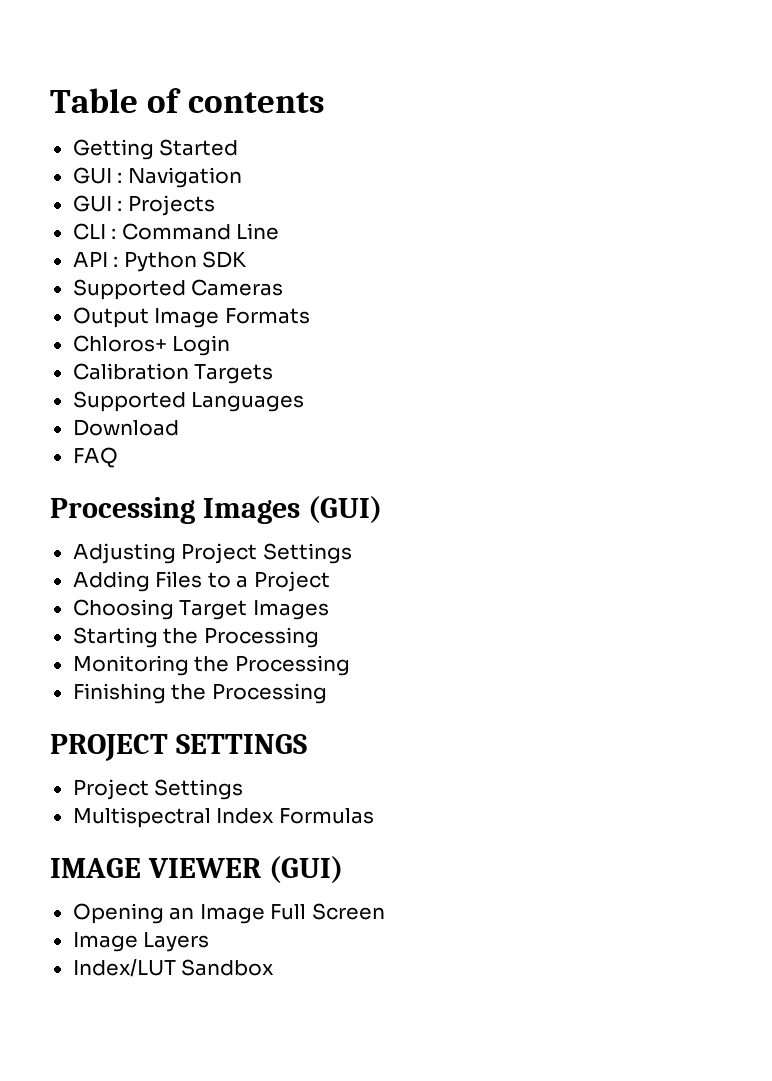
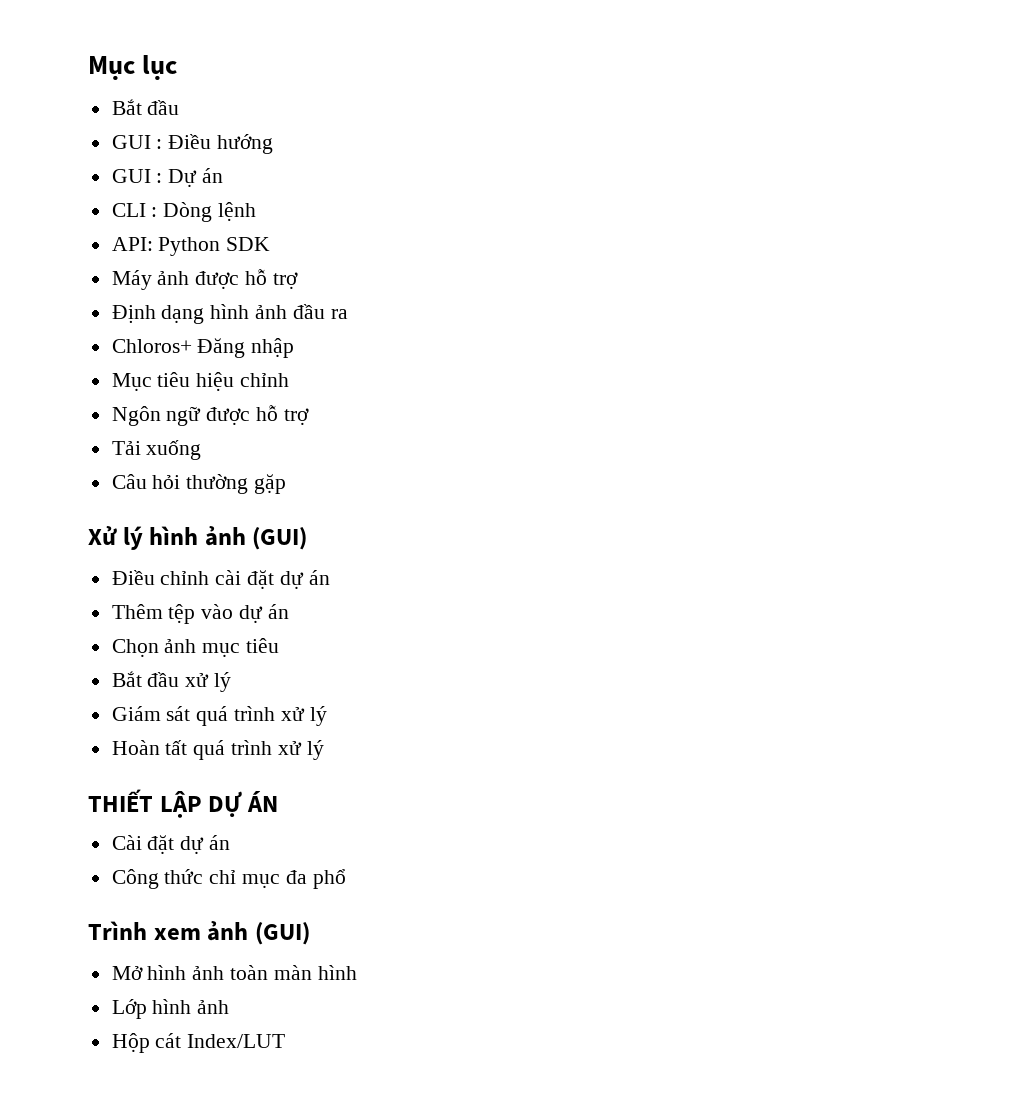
- Table of contents
- Getting Started
- GUI : Navigation
- GUI : Projects
+ Mục lục
+ Bắt đầu
+ GUI : Điều hướng
+ GUI : Dự án
- CLI : Command Line
- API : Python SDK
- Supported Cameras
- Output Image Formats
- Chloros+ Login
- Calibration Targets
- Supported Languages
- Download
- FAQ
- Processing Images (GUI)
- Adjusting Project Settings
- Adding Files to a Project
- Choosing Target Images
- Starting the Processing
- Monitoring the Processing
- Finishing the Processing
- PROJECT SETTINGS
- Project Settings
- Multispectral Index Formulas
- IMAGE VIEWER (GUI)
- Opening an Image Full Screen
- Image Layers
- Index/LUT Sandbox
+ CLI : Dòng lệnh
+ API: Python SDK
+ Máy ảnh được hỗ trợ
+ Định dạng hình ảnh đầu ra
+ Chloros+ Đăng nhập
+ Mục tiêu hiệu chỉnh
+ Ngôn ngữ được hỗ trợ
+ Tải xuống
+ Câu hỏi thường gặp
+ Xử lý hình ảnh (GUI)
+ Điều chỉnh cài đặt dự án
+ Thêm tệp vào dự án
+ Chọn ảnh mục tiêu
+ Bắt đầu xử lý
+ Giám sát quá trình xử lý
+ Hoàn tất quá trình xử lý
+ THIẾT LẬP DỰ ÁN
+ Cài đặt dự án
+ Công thức chỉ mục đa phổ
+ Trình xem ảnh (GUI)
+ Mở hình ảnh toàn màn hình
+ Lớp hình ảnh
+ Hộp cát Index/LUT

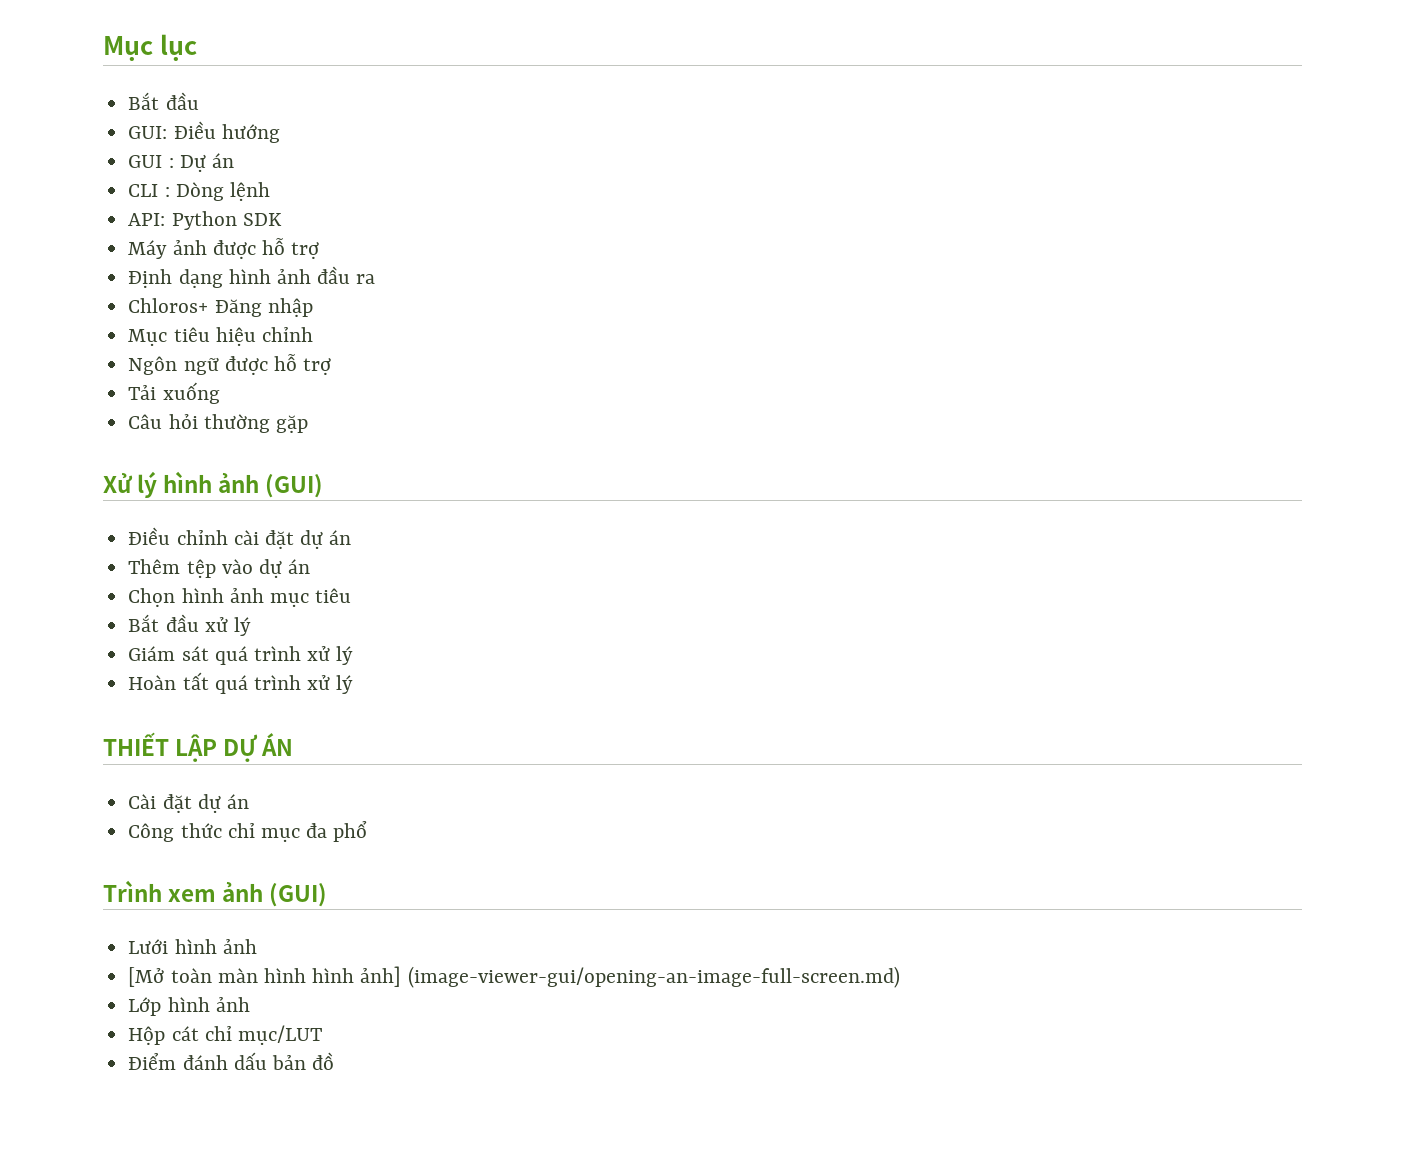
- GUI : Điều hướng
+ GUI: Điều hướng
- Chọn ảnh mục tiêu
+ Chọn hình ảnh mục tiêu
- Mở hình ảnh toàn màn hình
+ Lưới hình ảnh
+ [Mở toàn màn hình hình ảnh] (image-viewer-gui/opening-an-image-full-screen.md)
- Hộp cát Index/LUT
+ Hộp cát chỉ mục/LUT
+ Điểm đánh dấu bản đồ

